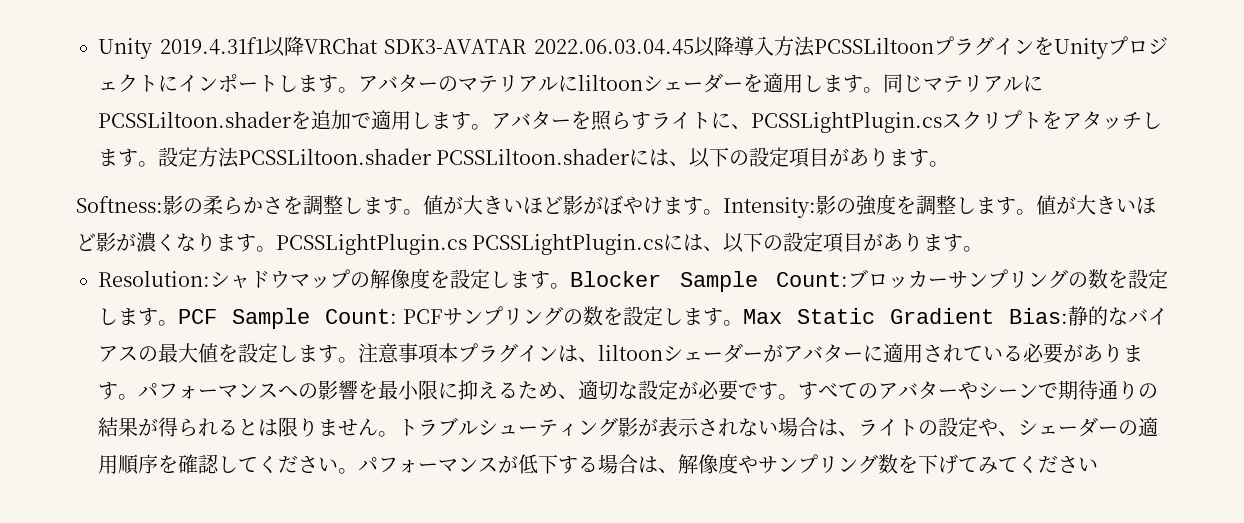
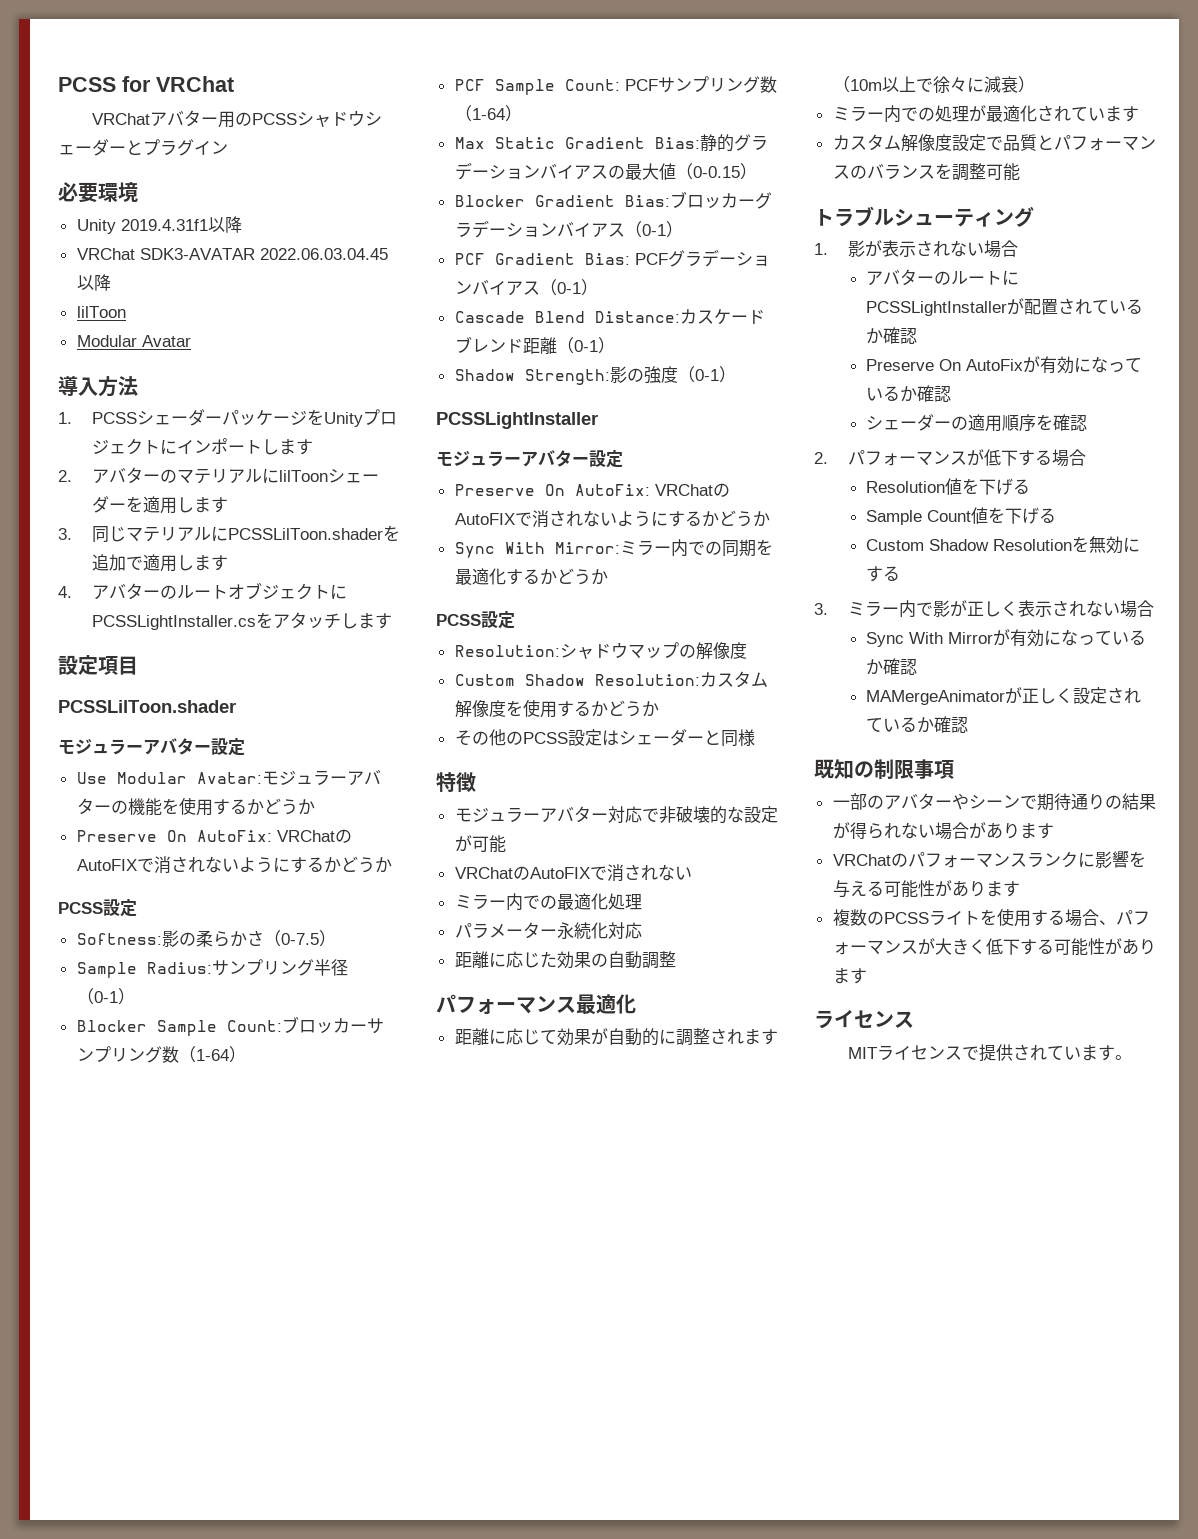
+ PCSS for VRChat
+ VRChatアバター用のPCSSシャドウシェーダーとプラグイン
+ 必要環境
- Unity 2019.4.31f1以降VRChat SDK3-AVATAR 2022.06.03.04.45以降導入方法PCSSLiltoonプラグインをUnityプロジェクトにインポートします。アバターのマテリアルにliltoonシェーダーを適用します。同じマテリアルにPCSSLiltoon.shaderを追加で適用します。アバターを照らすライトに、PCSSLightPlugin.csスクリプトをアタッチします。設定方法PCSSLiltoon.shader PCSSLiltoon.shaderには、以下の設定項目があります。
- Softness:影の柔らかさを調整します。値が大きいほど影がぼやけます。Intensity:影の強度を調整します。値が大きいほど影が濃くなります。PCSSLightPlugin.cs PCSSLightPlugin.csには、以下の設定項目があります。
- Resolution:シャドウマップの解像度を設定します。Blocker Sample Count:
+ Unity 2019.4.31f1以降
+ VRChat SDK3-AVATAR 2022.06.03.04.45以降
+ lilToon
+ Modular Avatar
+ 導入方法
+ 1. PCSSシェーダーパッケージをUnityプロジェクトにインポートします
+ 2.アバターのマテリアルにlilToonシェーダーを適用します
+ 3.同じマテリアルにPCSSLilToon.shaderを追加で適用します
+ 4.アバターのルートオブジェクトにPCSSLightInstaller.csをアタッチします
+ 設定項目
+ PCSSLilToon.shader
+ モジュラーアバター設定
+ Use Modular Avatar:モジュラーアバターの機能を使用するかどうか
+ Preserve On AutoFix: VRChatのAutoFIXで消されないようにするかどうか
+ PCSS設定
+ Softness:影の柔らかさ（0-7.5）
+ Sample Radius:サンプリング半径（0-1）
+ Blocker Sample Count:
- ブロッカーサンプリングの数を設定します。PCF Sample Count:
+ ブロッカーサンプリング数（1-64）
+ PCF Sample Count:
- PCFサンプリングの数を設定します。Max Static Gradient Bias:
+ PCFサンプリング数（1-64）
+ Max Static Gradient Bias:
- 静的なバイアスの最大値を設定します。注意事項本プラグインは、liltoonシェーダーがアバターに適用されている必要があります。パフォーマンスへの影響を最小限に抑えるため、適切な設定が必要です。すべてのアバターやシーンで期待通りの結果が得られるとは限りません。トラブルシューティング影が表示されない場合は、ライトの設定や、シェーダーの適用順序を確認してください。パフォーマンスが低下する場合は、解像度やサンプリング数を下げてみてください
+ 静的グラデーションバイアスの最大値（0-0.15）
+ Blocker Gradient Bias:ブロッカーグラデーションバイアス（0-1）
+ PCF Gradient Bias: PCFグラデーションバイアス（0-1）
+ Cascade Blend Distance:カスケードブレンド距離（0-1）
+ Shadow Strength:影の強度（0-1）
+ PCSSLightInstaller
+ モジュラーアバター設定
+ Preserve On AutoFix: VRChatのAutoFIXで消されないようにするかどうか
+ Sync With Mirror:ミラー内での同期を最適化するかどうか
+ PCSS設定
+ Resolution:シャドウマップの解像度
+ Custom Shadow Resolution:カスタム解像度を使用するかどうか
+ その他のPCSS設定はシェーダーと同様
+ 特徴
+ モジュラーアバター対応で非破壊的な設定が可能
+ VRChatのAutoFIXで消されない
+ ミラー内での最適化処理
+ パラメーター永続化対応
+ 距離に応じた効果の自動調整
+ パフォーマンス最適化
+ 距離に応じて効果が自動的に調整されます（10m以上で徐々に減衰）
+ ミラー内での処理が最適化されています
+ カスタム解像度設定で品質とパフォーマンスのバランスを調整可能
+ トラブルシューティング
+ 1.影が表示されない場合
+ アバターのルートにPCSSLightInstallerが配置されているか確認
+ Preserve On AutoFixが有効になっているか確認
+ シェーダーの適用順序を確認
+ 2.パフォーマンスが低下する場合
+ Resolution値を下げる
+ Sample Count値を下げる
+ Custom Shadow Resolutionを無効にする
+ 3.ミラー内で影が正しく表示されない場合
+ Sync With Mirrorが有効になっているか確認
+ MAMergeAnimatorが正しく設定されているか確認
+ 既知の制限事項
+ 一部のアバターやシーンで期待通りの結果が得られない場合があります
+ VRChatのパフォーマンスランクに影響を与える可能性があります
+ 複数のPCSSライトを使用する場合、パフォーマンスが大きく低下する可能性があります
+ ライセンス
+ MITライセンスで提供されています。

